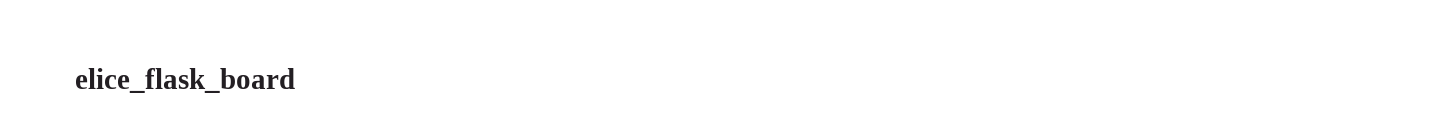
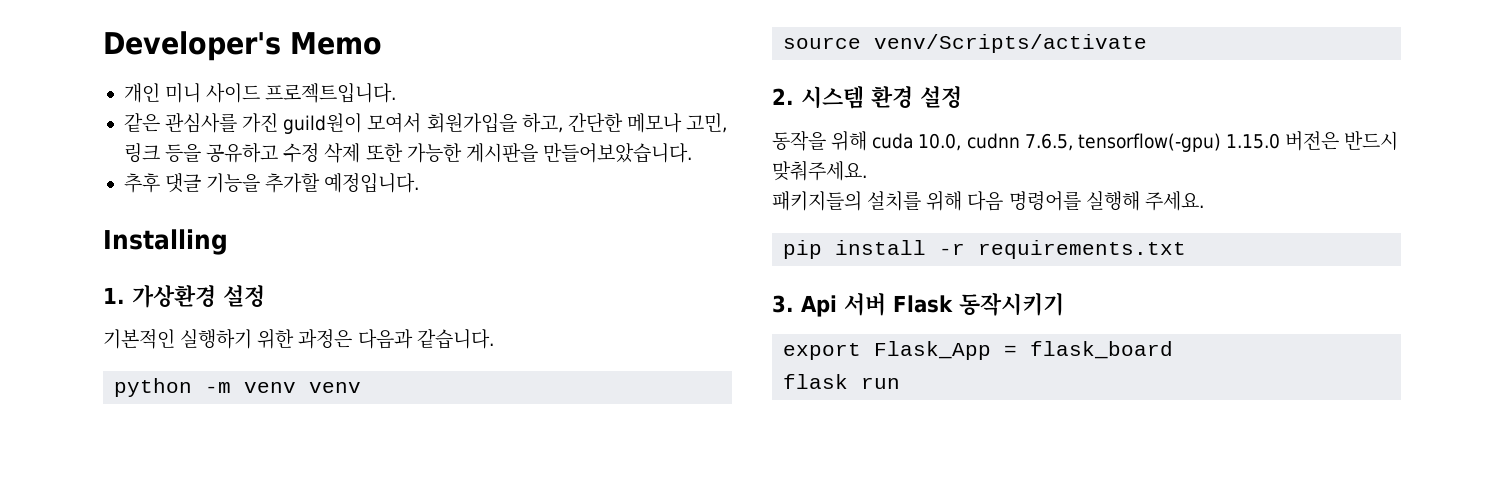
- elice_flask_board
+ Developer's Memo
+ 개인 미니 사이드 프로젝트입니다.
+ 같은 관심사를 가진 guild원이 모여서 회원가입을 하고, 간단한 메모나 고민, 링크 등을 공유하고 수정 삭제 또한 가능한 게시판을 만들어보았습니다.
+ 추후 댓글 기능을 추가할 예정입니다.
+ Installing
+ 1. 가상환경 설정
+ 기본적인 실행하기 위한 과정은 다음과 같습니다.
+ python -m venv venv
+ source venv/Scripts/activate
+ 2. 시스템 환경 설정
+ 동작을 위해 cuda 10.0, cudnn 7.6.5, tensorflow(-gpu) 1.15.0 버전은 반드시 맞춰주세요.
+ 패키지들의 설치를 위해 다음 명령어를 실행해 주세요.
+ pip install -r requirements.txt
+ 3. Api 서버 Flask 동작시키기
+ export Flask_App = flask_board
+ flask run

